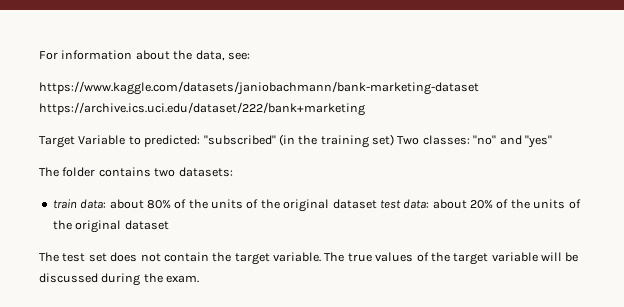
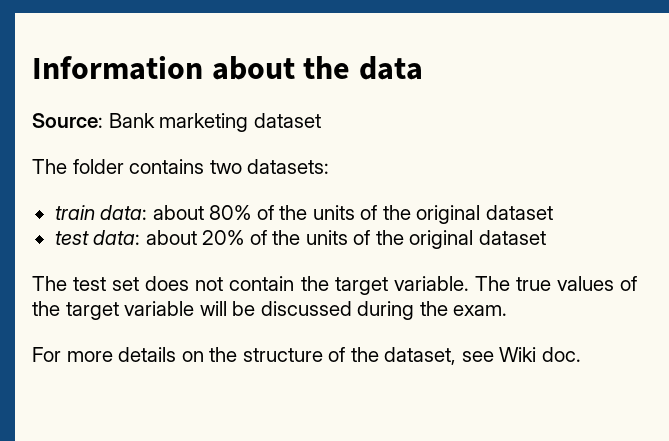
- For information about the data, see:
- https://www.kaggle.com/datasets/janiobachmann/bank-marketing-dataset https://archive.ics.uci.edu/dataset/222/bank+marketing
- Target Variable to predicted: "subscribed" (in the training set) Two classes: "no" and "yes"
+ Information about the data
+ Source: Bank marketing dataset
- train data: about 80% of the units of the original dataset test data: about 20% of the units of the original dataset
+ train data: about 80% of the units of the original dataset
+ test data: about 20% of the units of the original dataset
+ For more details on the structure of the dataset, see Wiki doc.

